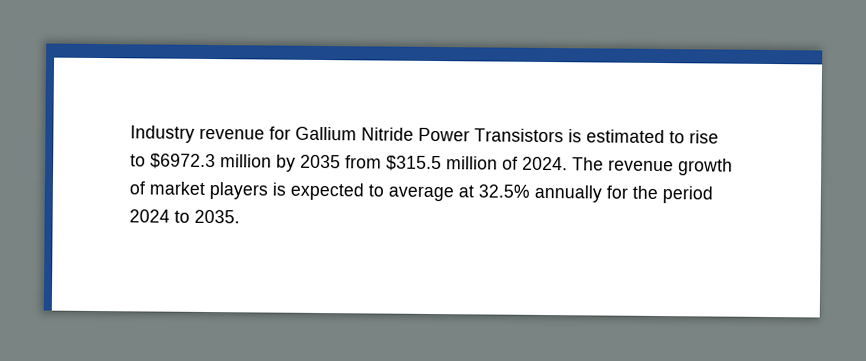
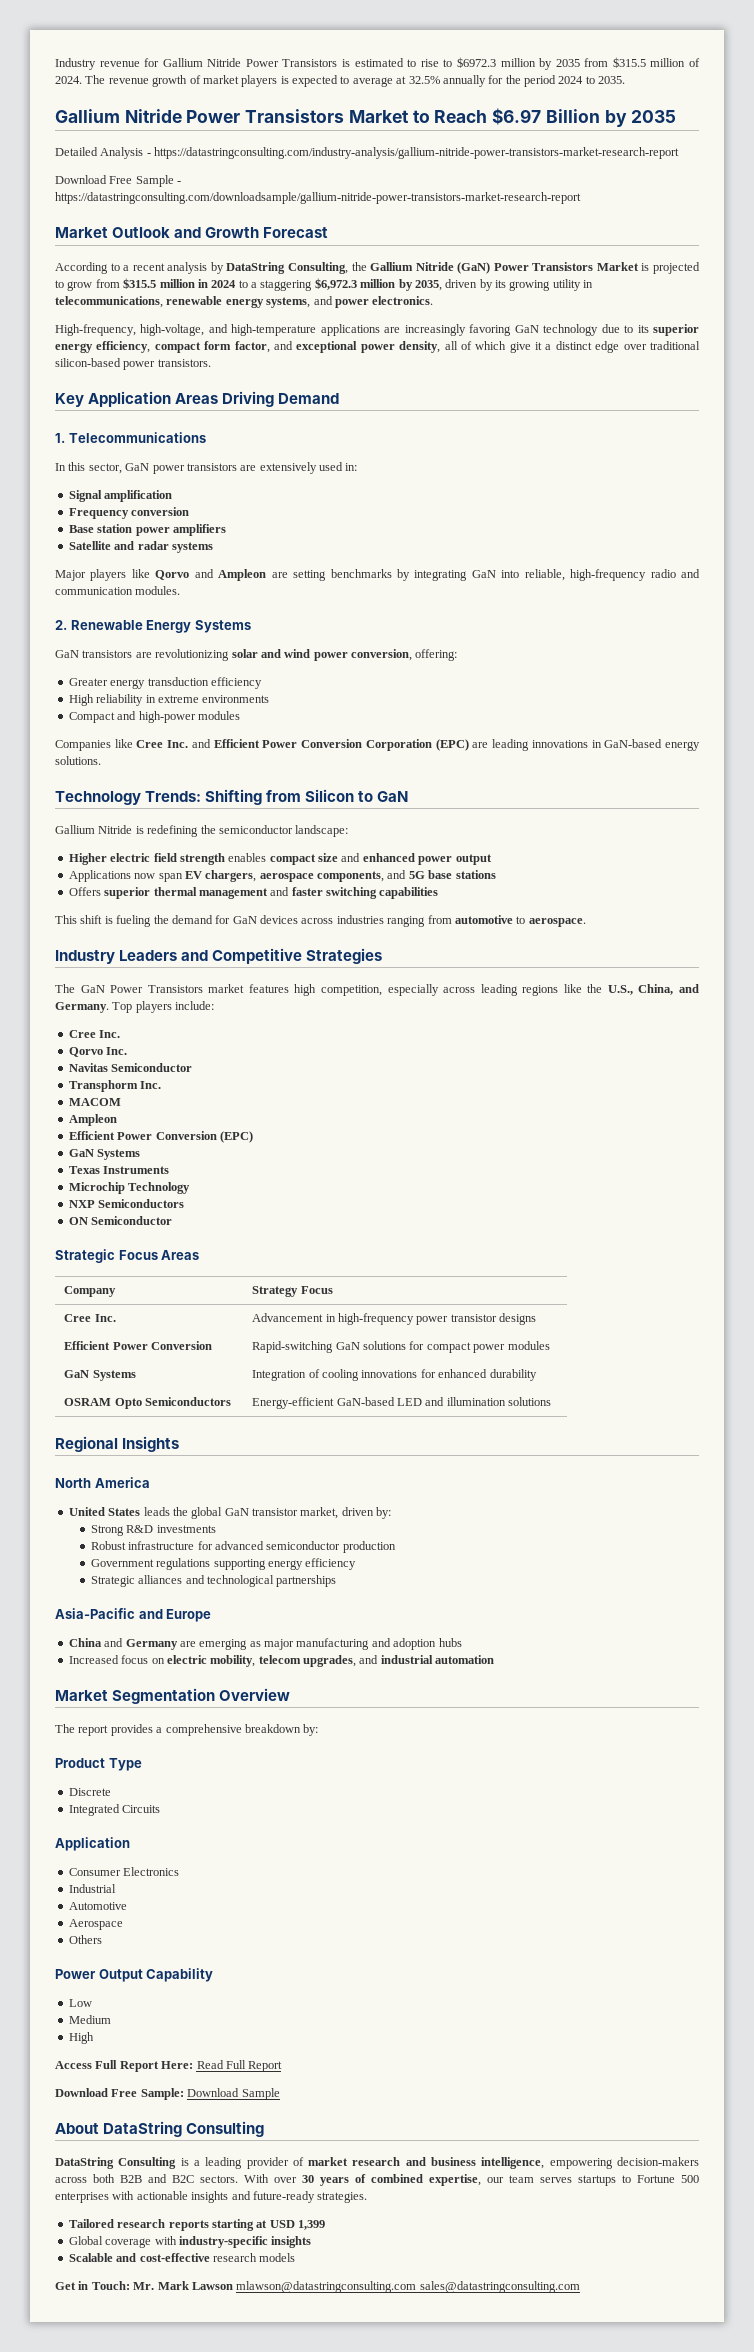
+ Gallium Nitride Power Transistors Market to Reach $6.97 Billion by 2035
+ Detailed Analysis - https://datastringconsulting.com/industry-analysis/gallium-nitride-power-transistors-market-research-report
+ Download Free Sample - https://datastringconsulting.com/downloadsample/gallium-nitride-power-transistors-market-research-report
+ Market Outlook and Growth Forecast
+ According to a recent analysis by DataString Consulting, the Gallium Nitride (GaN) Power Transistors Market is projected to grow from $315.5 million in 2024 to a staggering $6,972.3 million by 2035, driven by its growing utility in telecommunications, renewable energy systems, and power electronics.
+ High-frequency, high-voltage, and high-temperature applications are increasingly favoring GaN technology due to its superior energy efficiency, compact form factor, and exceptional power density, all of which give it a distinct edge over traditional silicon-based power transistors.
+ Key Application Areas Driving Demand
+ 1. Telecommunications
+ In this sector, GaN power transistors are extensively used in:
+ Signal amplification
+ Frequency conversion
+ Base station power amplifiers
+ Satellite and radar systems
+ Major players like Qorvo and Ampleon are setting benchmarks by integrating GaN into reliable, high-frequency radio and communication modules.
+ 2. Renewable Energy Systems
+ GaN transistors are revolutionizing solar and wind power conversion, offering:
+ Greater energy transduction efficiency
+ High reliability in extreme environments
+ Compact and high-power modules
+ Companies like Cree Inc. and Efficient Power Conversion Corporation (EPC) are leading innovations in GaN-based energy solutions.
+ Technology Trends: Shifting from Silicon to GaN
+ Gallium Nitride is redefining the semiconductor landscape:
+ Higher electric field strength enables compact size and enhanced power output
+ Applications now span EV chargers, aerospace components, and 5G base stations
+ Offers superior thermal management and faster switching capabilities
+ This shift is fueling the demand for GaN devices across industries ranging from automotive to aerospace.
+ Industry Leaders and Competitive Strategies
+ The GaN Power Transistors market features high competition, especially across leading regions like the U.S., China, and Germany. Top players include:
+ Cree Inc.
+ Qorvo Inc.
+ Navitas Semiconductor
+ Transphorm Inc.
+ MACOM
+ Ampleon
+ Efficient Power Conversion (EPC)
+ GaN Systems
+ Texas Instruments
+ Microchip Technology
+ NXP Semiconductors
+ ON Semiconductor
+ Strategic Focus Areas
+ Company | Strategy Focus
+ Cree Inc. | Advancement in high-frequency power transistor designs
+ Efficient Power Conversion | Rapid-switching GaN solutions for compact power modules
+ GaN Systems | Integration of cooling innovations for enhanced durability
+ OSRAM Opto Semiconductors | Energy-efficient GaN-based LED and illumination solutions
+ Regional Insights
+ North America
+ United States leads the global GaN transistor market, driven by:
+ Strong R&D investments
+ Robust infrastructure for advanced semiconductor production
+ Government regulations supporting energy efficiency
+ Strategic alliances and technological partnerships
+ Asia-Pacific and Europe
+ China and Germany are emerging as major manufacturing and adoption hubs
+ Increased focus on electric mobility, telecom upgrades, and industrial automation
+ Market Segmentation Overview
+ The report provides a comprehensive breakdown by:
+ Product Type
+ Discrete
+ Integrated Circuits
+ Application
+ Consumer Electronics
+ Industrial
+ Automotive
+ Aerospace
+ Others
+ Power Output Capability
+ Low
+ Medium
+ High
+ Access Full Report Here: Read Full Report
+ Download Free Sample: Download Sample
+ About DataString Consulting
+ DataString Consulting is a leading provider of market research and business intelligence, empowering decision-makers across both B2B and B2C sectors. With over 30 years of combined expertise, our team serves startups to Fortune 500 enterprises with actionable insights and future-ready strategies.
+ Tailored research reports starting at USD 1,399
+ Global coverage with industry-specific insights
+ Scalable and cost-effective research models
+ Get in Touch: Mr. Mark Lawson mlawson@datastringconsulting.com sales@datastringconsulting.com

